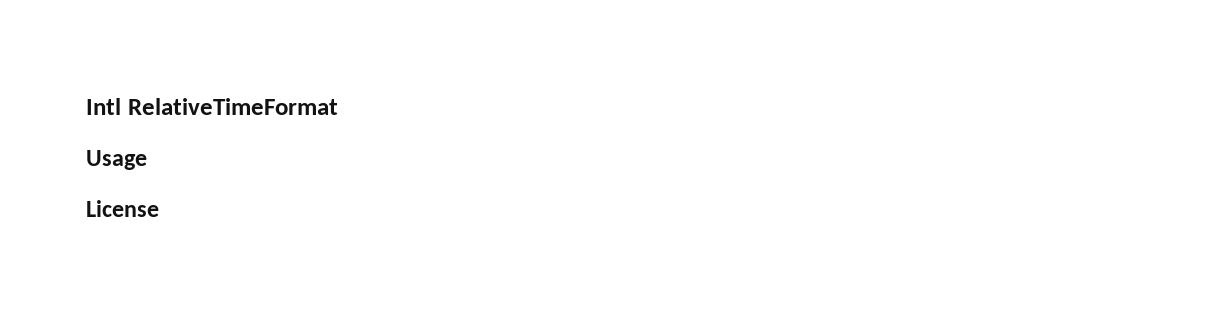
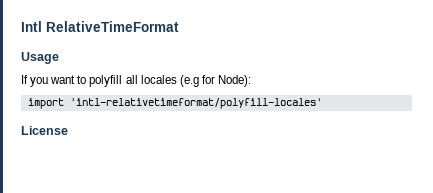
+ If you want to polyfill all locales (e.g for Node):
+ import 'intl-relativetimeformat/polyfill-locales'

